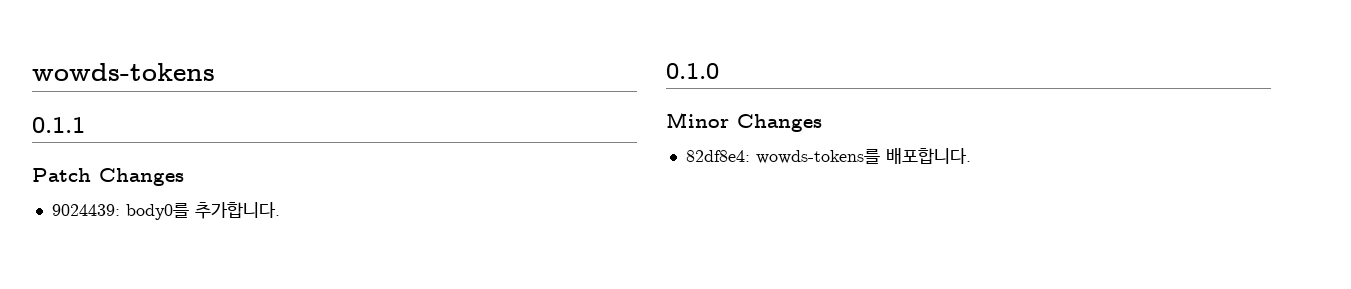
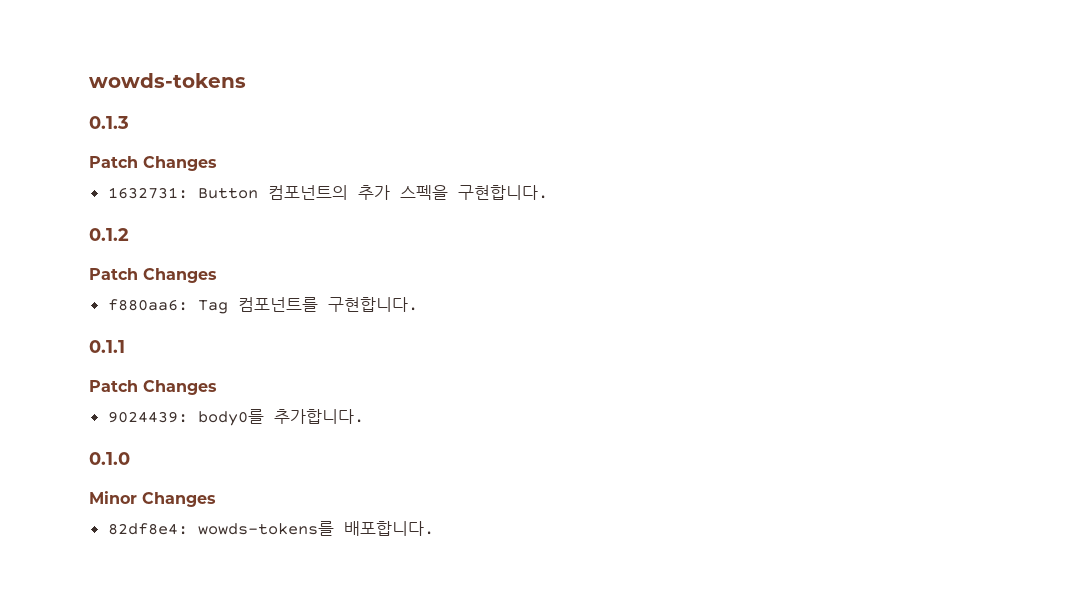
+ 0.1.3
+ Patch Changes
+ 1632731: Button 컴포넌트의 추가 스펙을 구현합니다.
+ 0.1.2
+ Patch Changes
+ f880aa6: Tag 컴포넌트를 구현합니다.

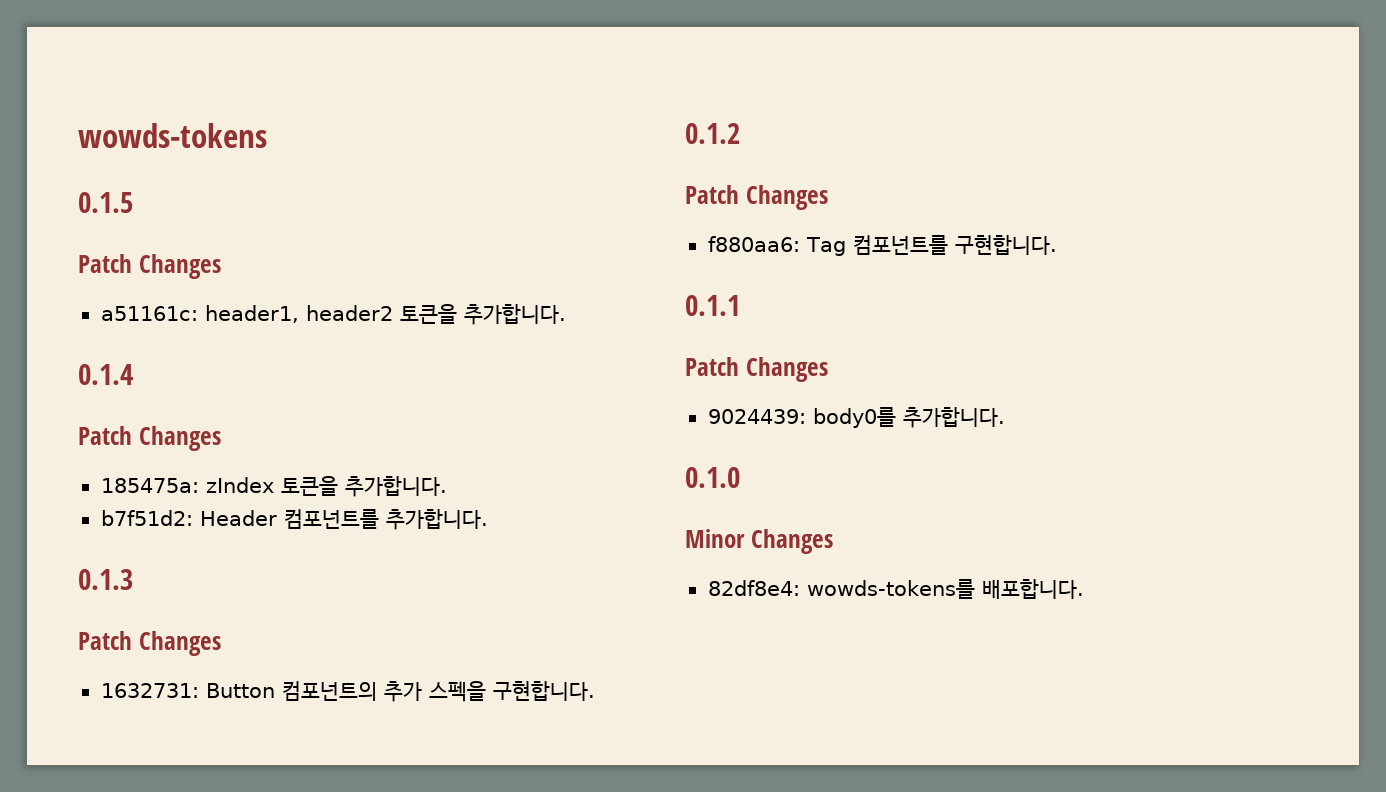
+ 0.1.5
+ Patch Changes
+ a51161c: header1, header2 토큰을 추가합니다.
+ 0.1.4
+ Patch Changes
+ 185475a: zIndex 토큰을 추가합니다.
+ b7f51d2: Header 컴포넌트를 추가합니다.

